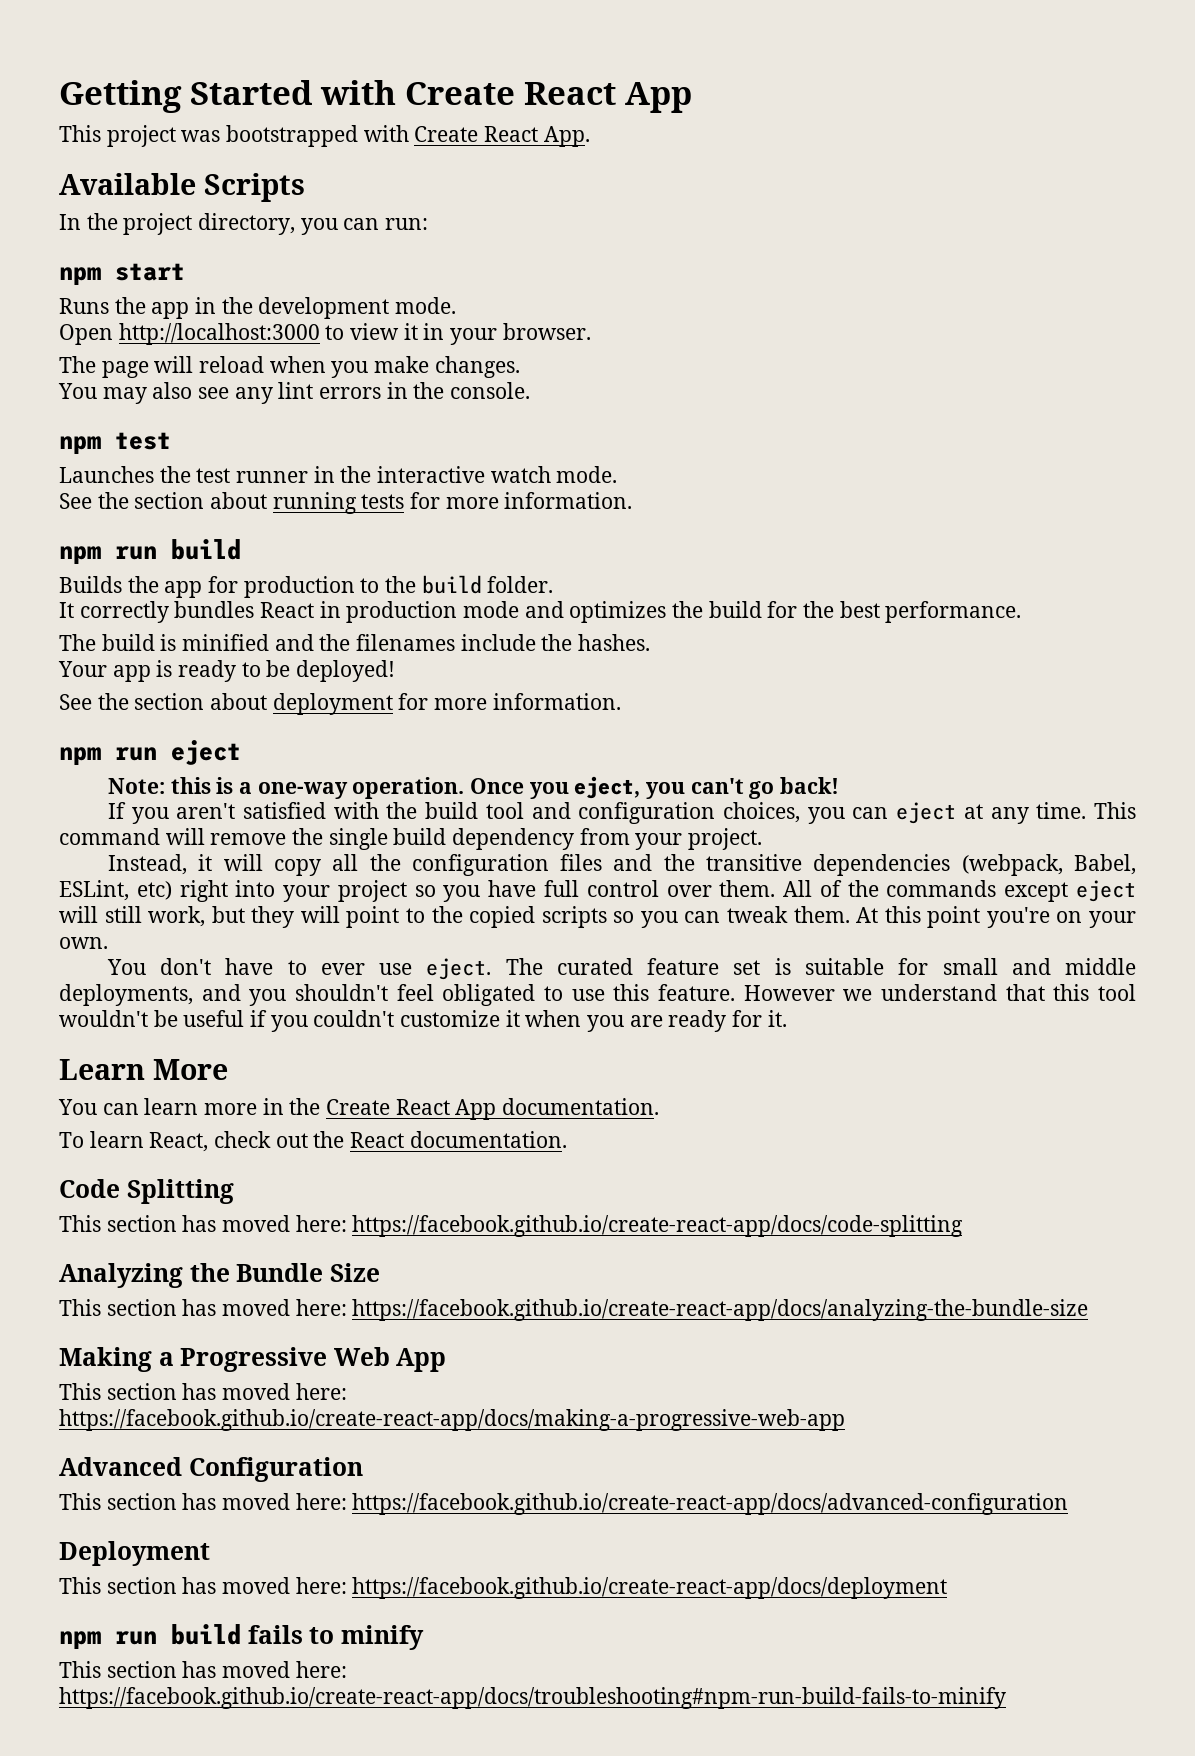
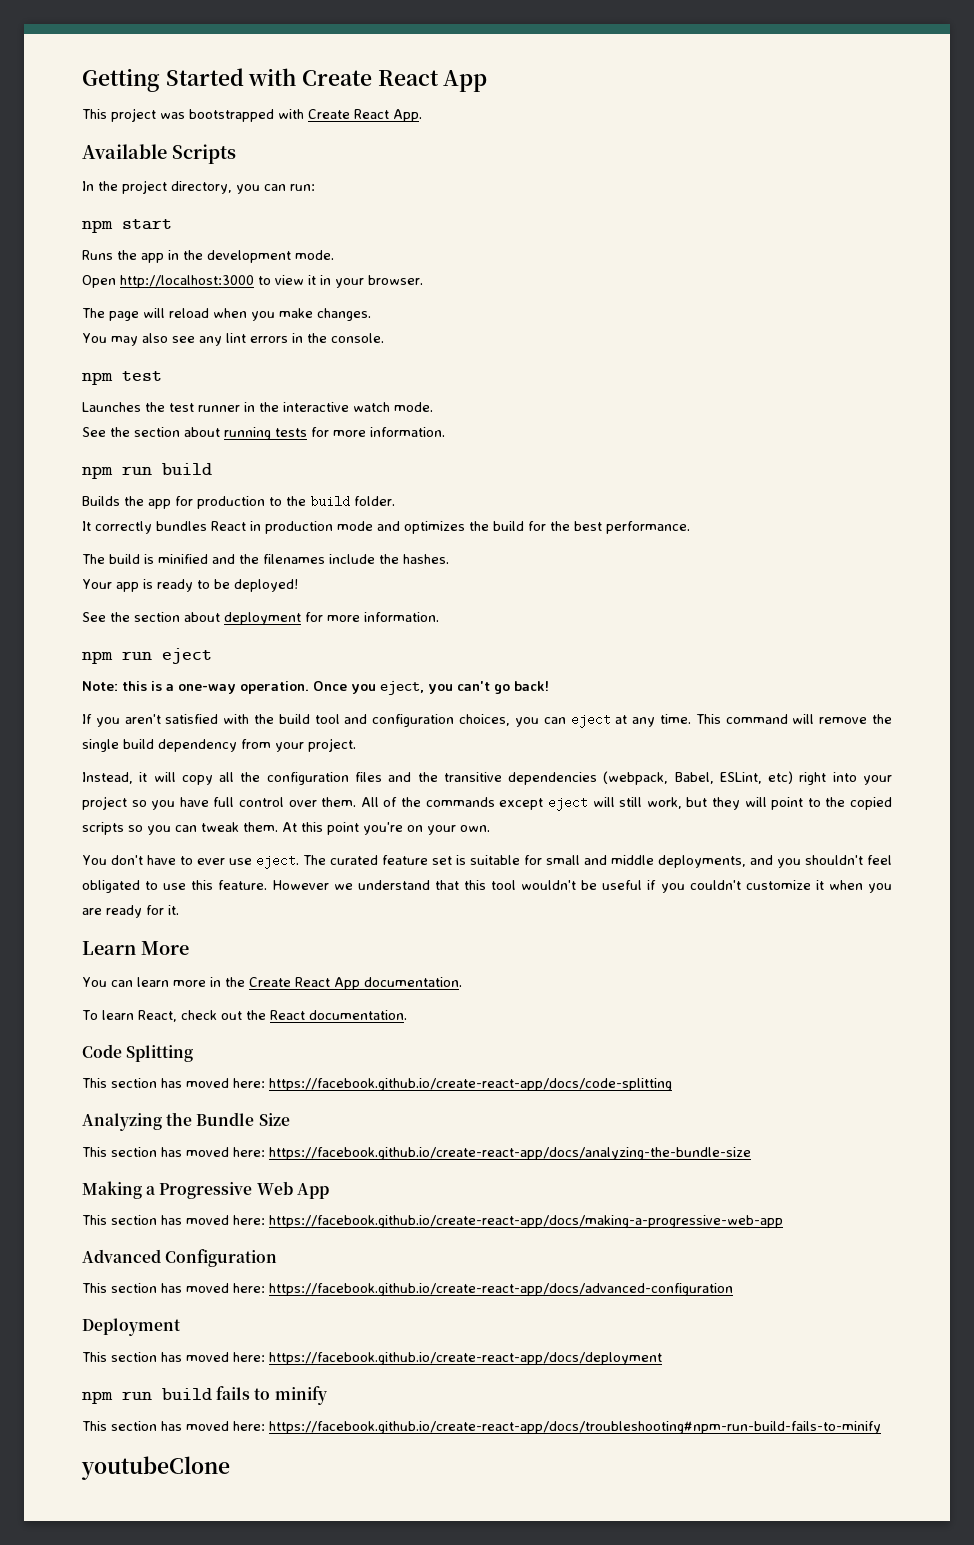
+ youtubeClone

